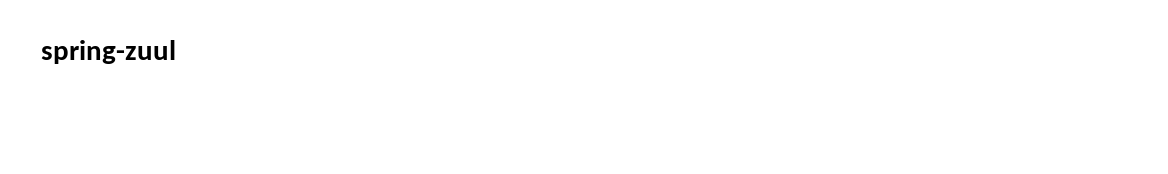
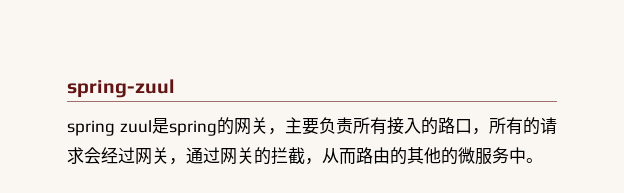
+ spring zuul是spring的网关，主要负责所有接入的路口，所有的请求会经过网关，通过网关的拦截，从而路由的其他的微服务中。

